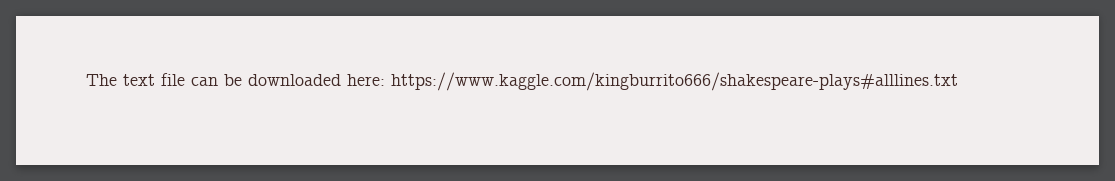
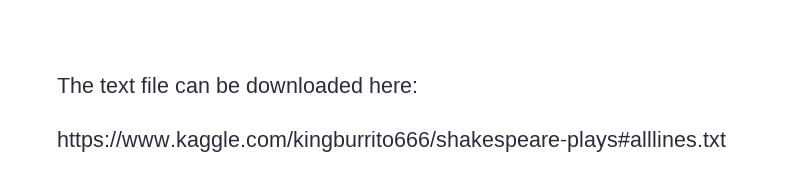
- The text file can be downloaded here: https://www.kaggle.com/kingburrito666/shakespeare-plays#alllines.txt
+ The text file can be downloaded here:
+ https://www.kaggle.com/kingburrito666/shakespeare-plays#alllines.txt

